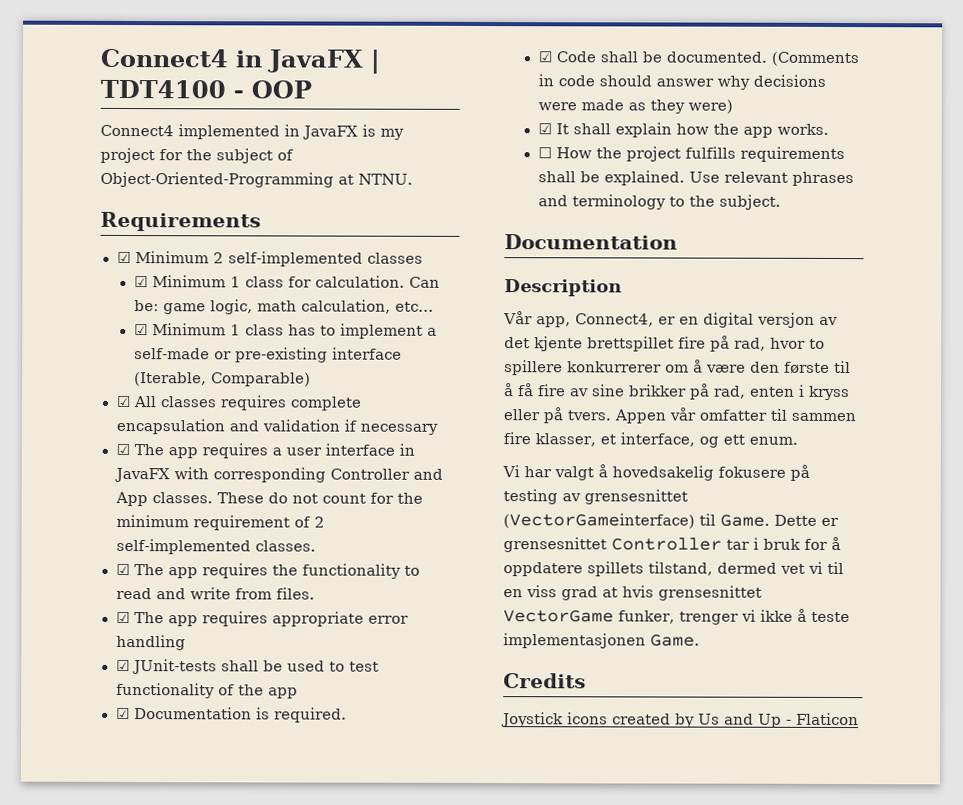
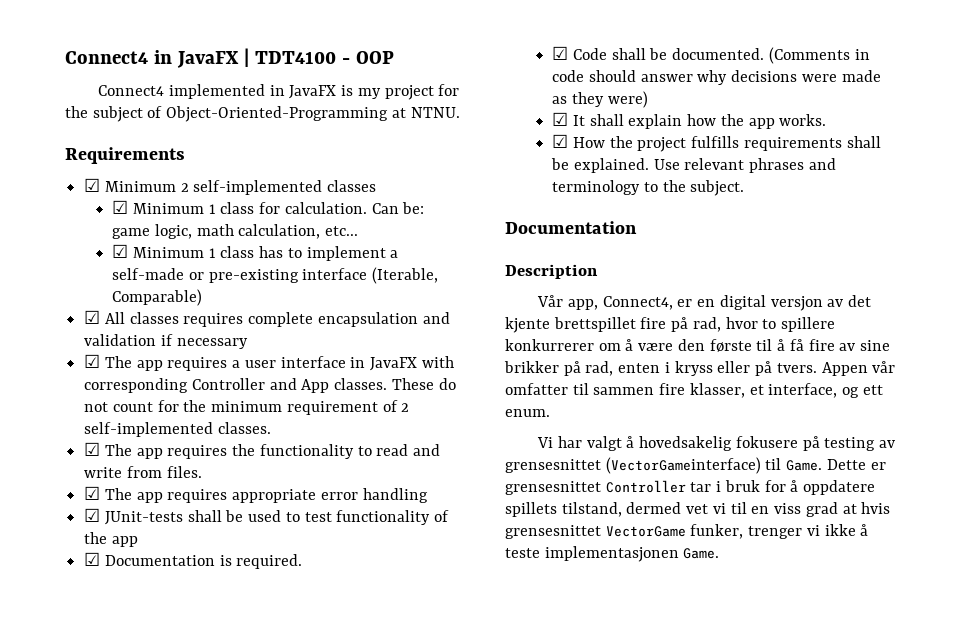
- ☐ How the project fulfills requirements shall be explained.
+ ☑ How the project fulfills requirements shall be explained.
- Credits
- Joystick icons created by Us and Up - Flaticon

